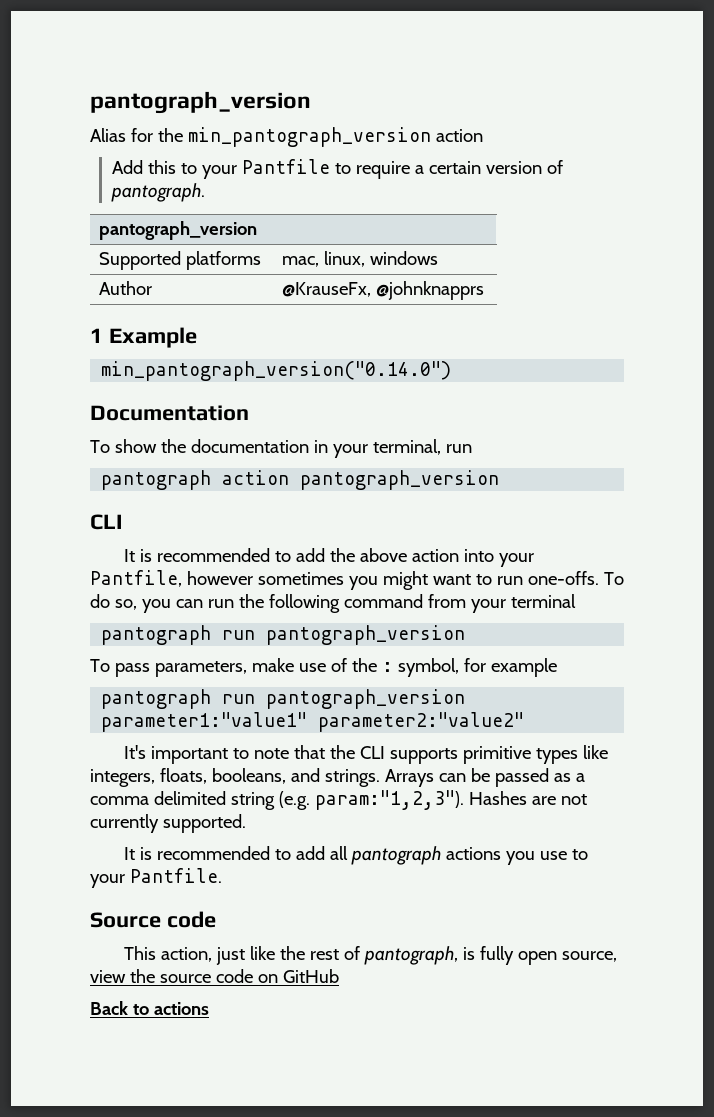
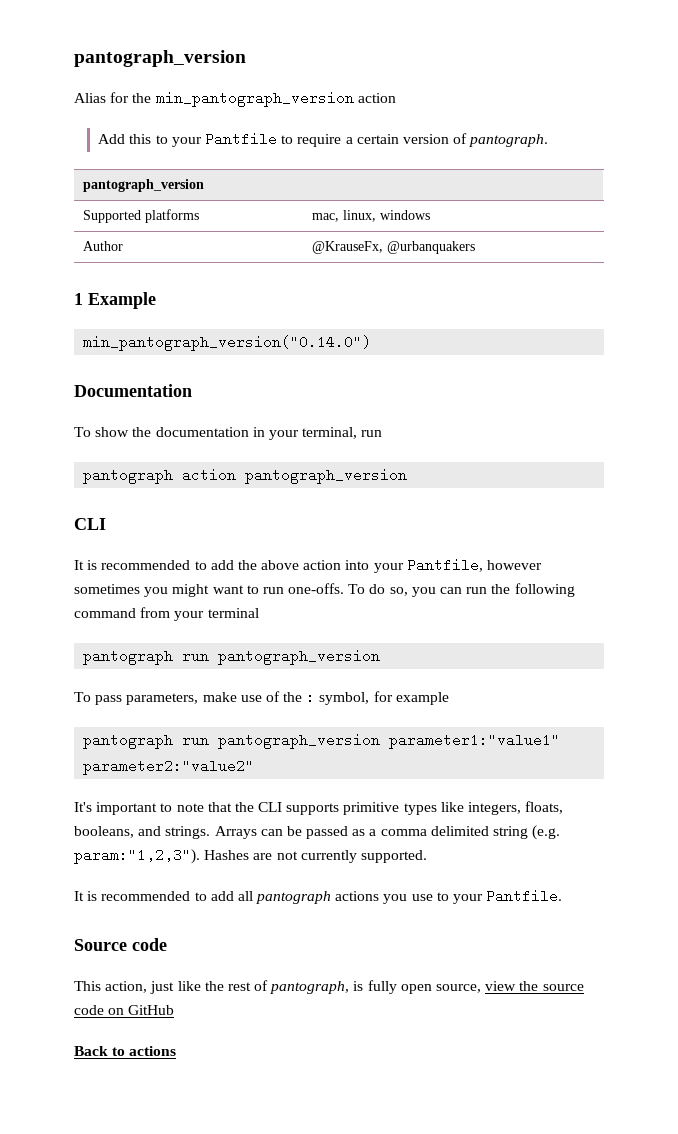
- Author | @KrauseFx, @johnknapprs
+ Author | @KrauseFx, @urbanquakers

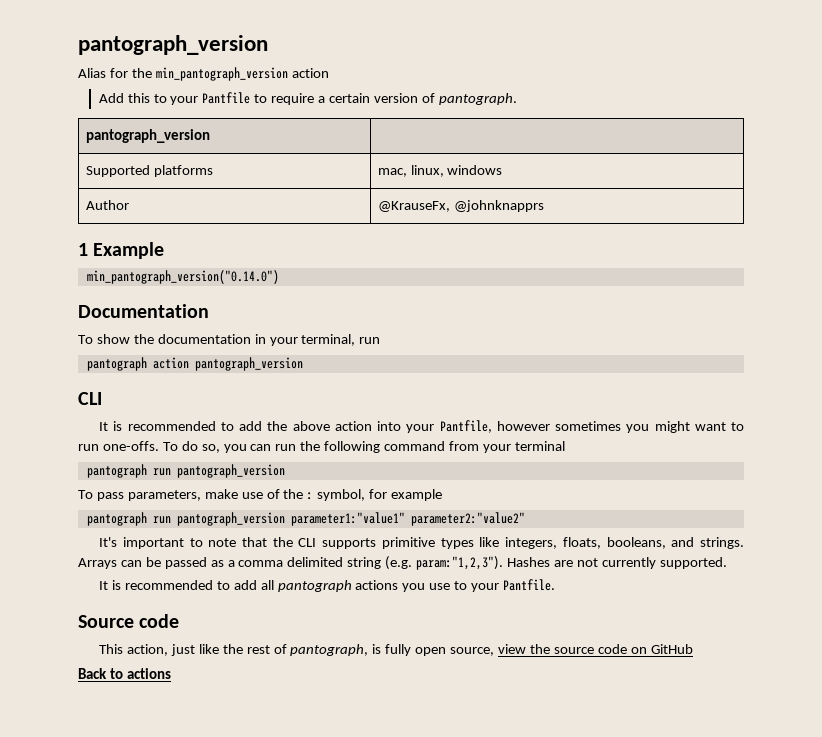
- Author | @KrauseFx, @urbanquakers
+ Author | @KrauseFx, @johnknapprs

